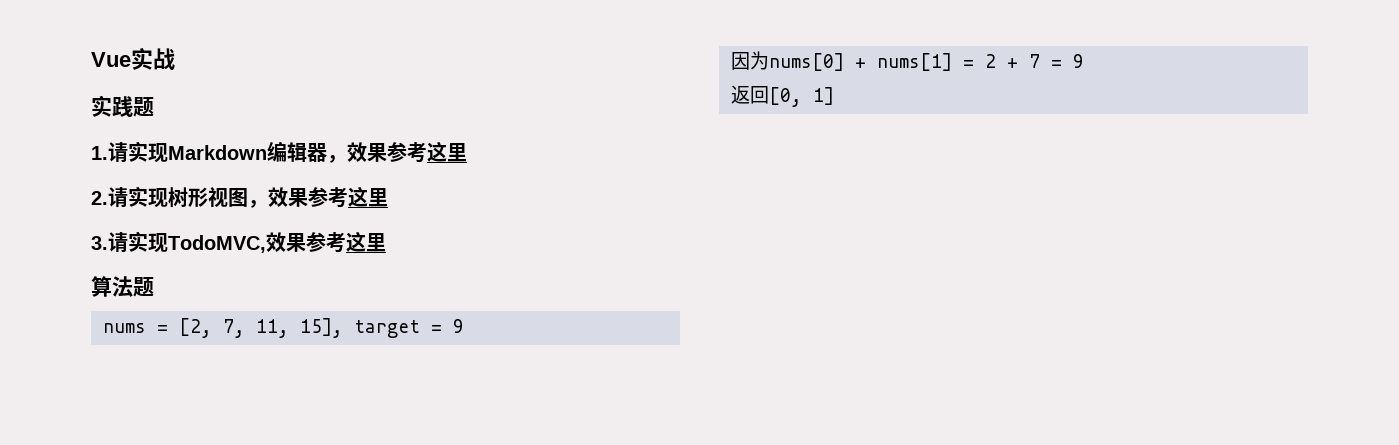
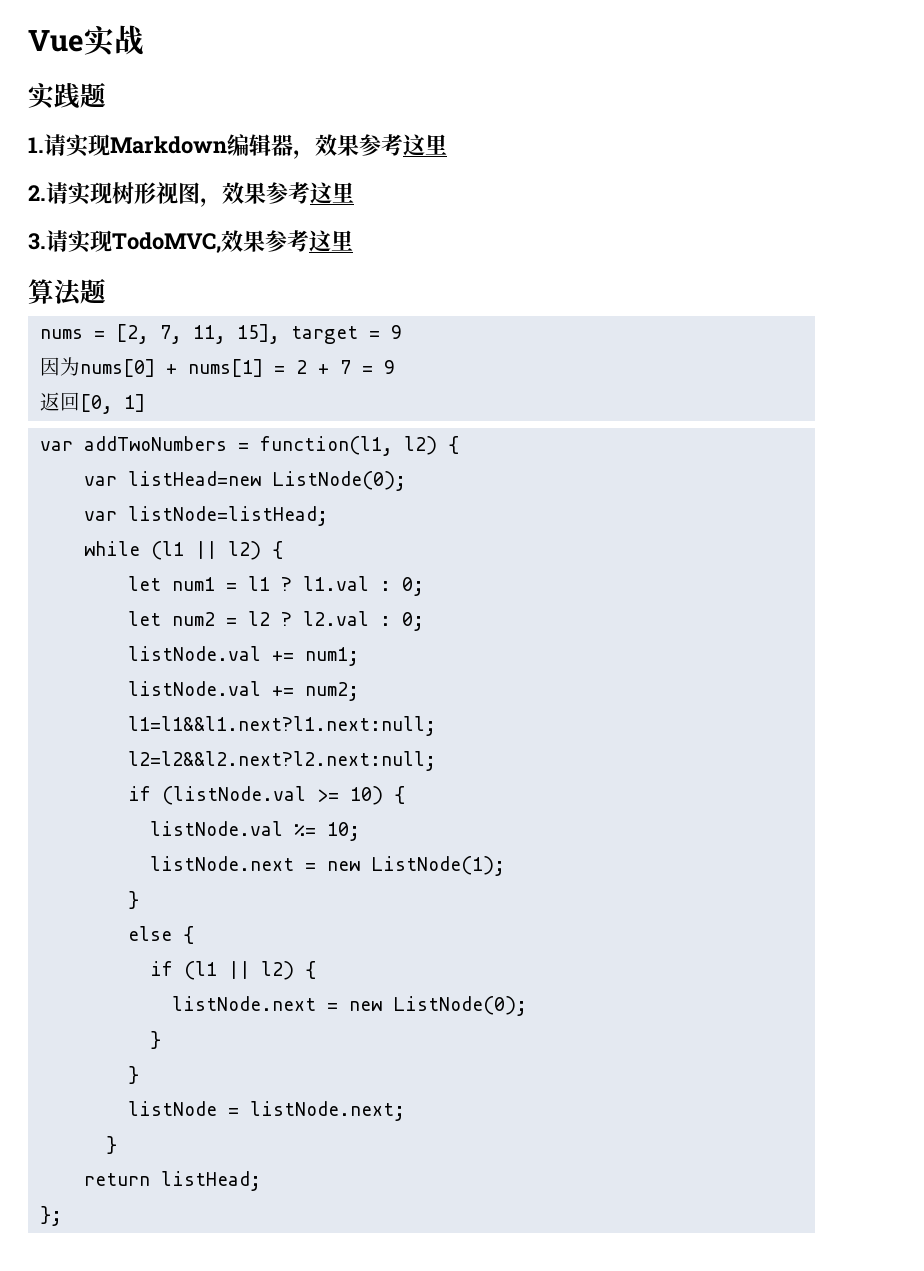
+ var addTwoNumbers = function(l1, l2) {
+ var listHead=new ListNode(0);
+ var listNode=listHead;
+ while (l1 || l2) {
+ let num1 = l1 ? l1.val : 0;
+ let num2 = l2 ? l2.val : 0;
+ listNode.val += num1;
+ listNode.val += num2;
+ l1=l1&&l1.next?l1.next:null;
+ l2=l2&&l2.next?l2.next:null;
+ if (listNode.val >= 10) {
+ listNode.val %= 10;
+ listNode.next = new ListNode(1);
+ }
+ else {
+ if (l1 || l2) {
+ listNode.next = new ListNode(0);
+ }
+ }
+ listNode = listNode.next;
+ }
+ return listHead;
+ };

